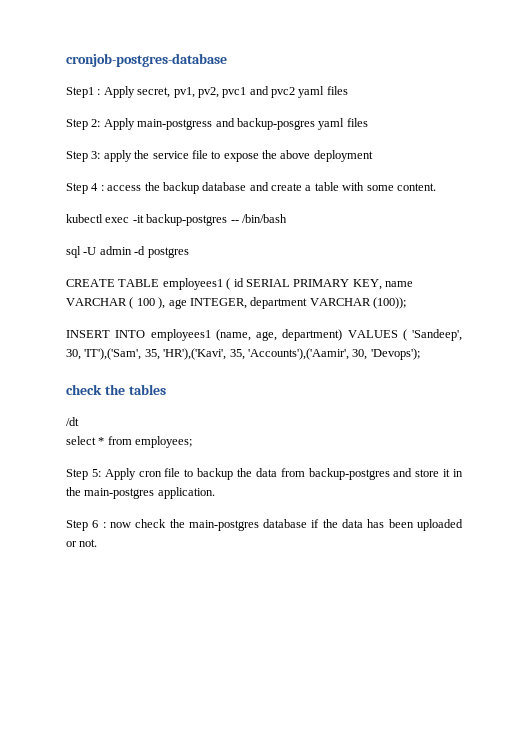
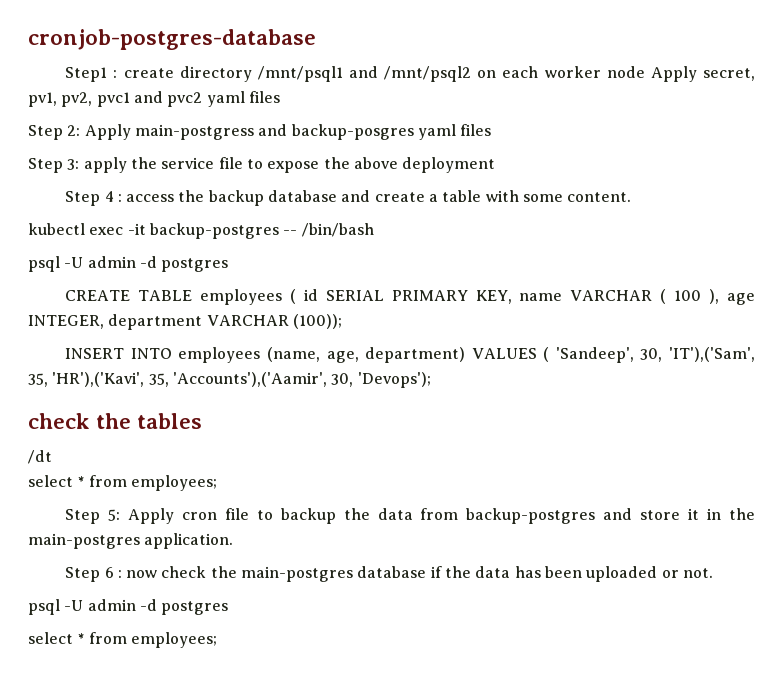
- Step1 : Apply secret, pv1, pv2, pvc1 and pvc2 yaml files
+ Step1 : create directory /mnt/psql1 and /mnt/psql2 on each worker node Apply secret, pv1, pv2, pvc1 and pvc2 yaml files
  kubectl exec -it backup-postgres -- /bin/bash
- sql -U admin -d postgres
+ psql -U admin -d postgres
- CREATE TABLE employees1 ( id SERIAL PRIMARY KEY, name VARCHAR ( 100 ), age INTEGER, department VARCHAR (100));
+ CREATE TABLE employees ( id SERIAL PRIMARY KEY, name VARCHAR ( 100 ), age INTEGER, department VARCHAR (100));
- INSERT INTO employees1 (name, age, department) VALUES ( 'Sandeep', 30, 'IT'),('Sam', 35, 'HR'),('Kavi', 35, 'Accounts'),('Aamir', 30, 'Devops');
+ INSERT INTO employees (name, age, department) VALUES ( 'Sandeep', 30, 'IT'),('Sam', 35, 'HR'),('Kavi', 35, 'Accounts'),('Aamir', 30, 'Devops');
  Step 6 : now check the main-postgres database if the data has been uploaded or not.
+ psql -U admin -d postgres
+ select * from employees;

